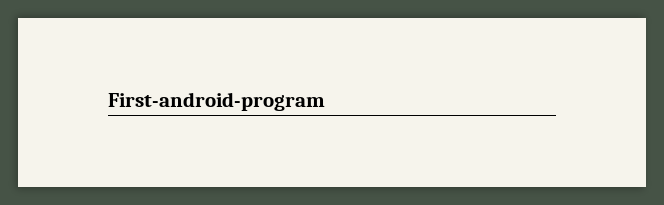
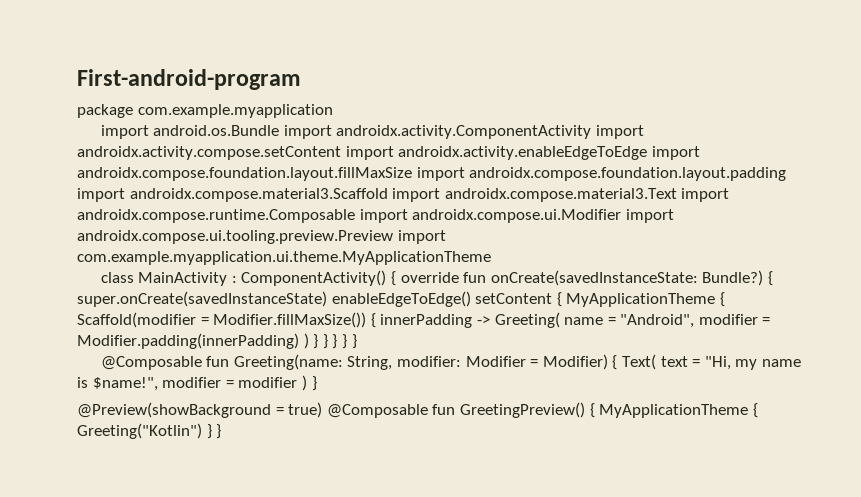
+ package com.example.myapplication
+ import android.os.Bundle import androidx.activity.ComponentActivity import androidx.activity.compose.setContent import androidx.activity.enableEdgeToEdge import androidx.compose.foundation.layout.fillMaxSize import androidx.compose.foundation.layout.padding import androidx.compose.material3.Scaffold import androidx.compose.material3.Text import androidx.compose.runtime.Composable import androidx.compose.ui.Modifier import androidx.compose.ui.tooling.preview.Preview import com.example.myapplication.ui.theme.MyApplicationTheme
+ class MainActivity : ComponentActivity() { override fun onCreate(savedInstanceState: Bundle?) { super.onCreate(savedInstanceState) enableEdgeToEdge() setContent { MyApplicationTheme { Scaffold(modifier = Modifier.fillMaxSize()) { innerPadding -> Greeting( name = "Android", modifier = Modifier.padding(innerPadding) ) } } } } }
+ @Composable fun Greeting(name: String, modifier: Modifier = Modifier) { Text( text = "Hi, my name is $name!", modifier = modifier ) }
+ @Preview(showBackground = true) @Composable fun GreetingPreview() { MyApplicationTheme { Greeting("Kotlin") } }

